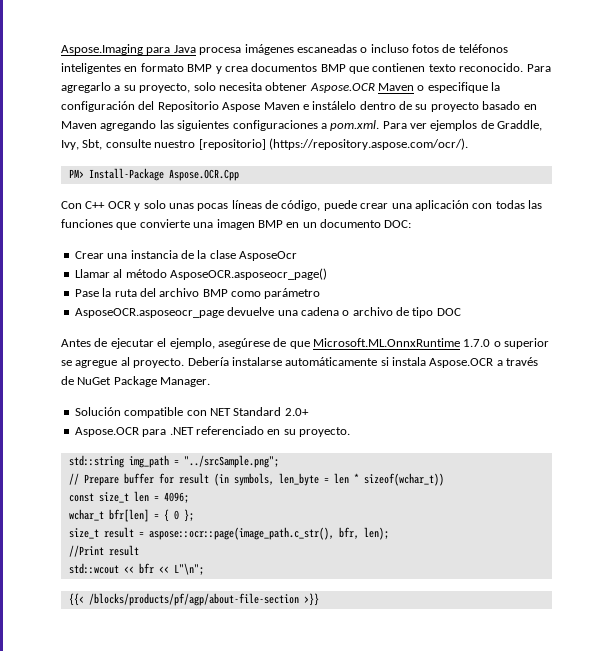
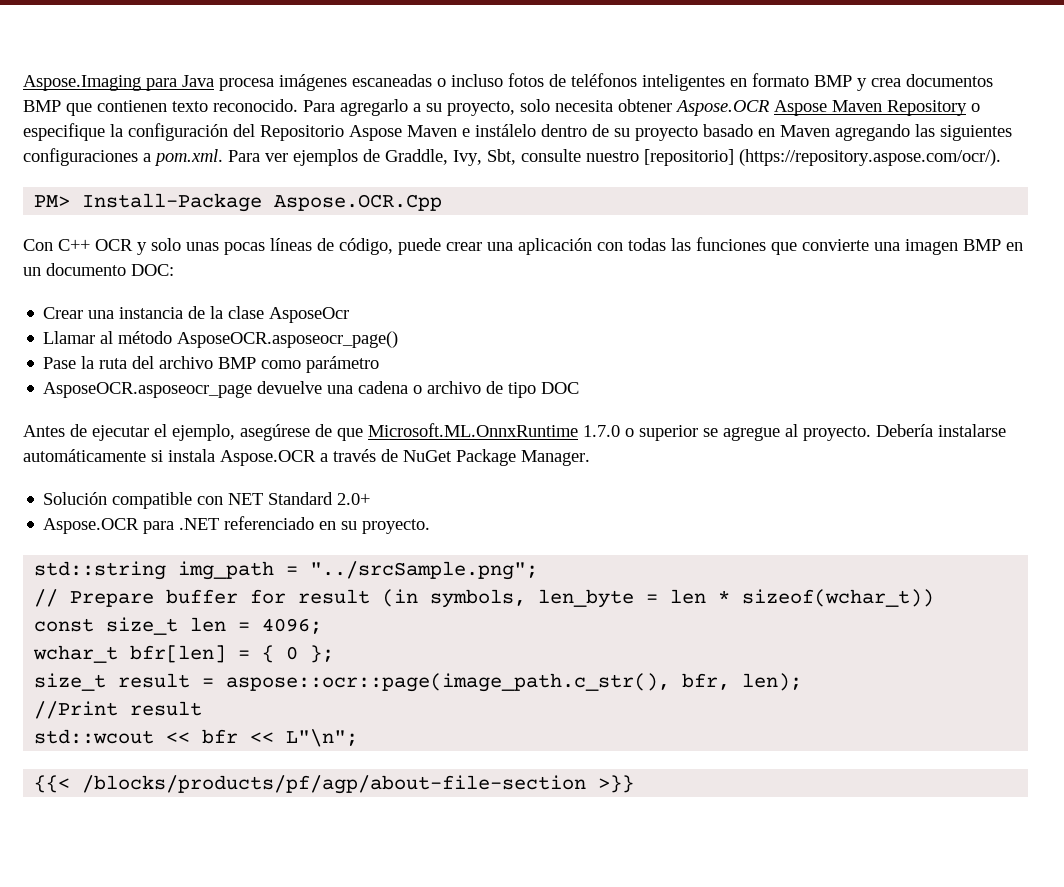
- Para agregarlo a su proyecto, solo necesita obtener Aspose.OCR Maven o especifique la configuración del Repositorio Aspose Maven e instálelo dentro de su proyecto basado en Maven agregando las siguientes configuraciones a pom.xml. Para ver ejemplos de Graddle, Ivy, Sbt, consulte nuestro [repositorio] (https://repository.aspose.com/ocr/).
+ Para agregarlo a su proyecto, solo necesita obtener Aspose.OCR Aspose Maven Repository o especifique la configuración del Repositorio Aspose Maven e instálelo dentro de su proyecto basado en Maven agregando las siguientes configuraciones a pom.xml. Para ver ejemplos de Graddle, Ivy, Sbt, consulte nuestro [repositorio] (https://repository.aspose.com/ocr/).

